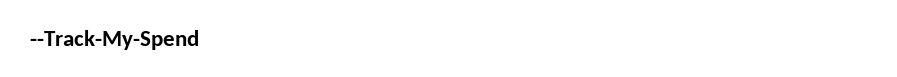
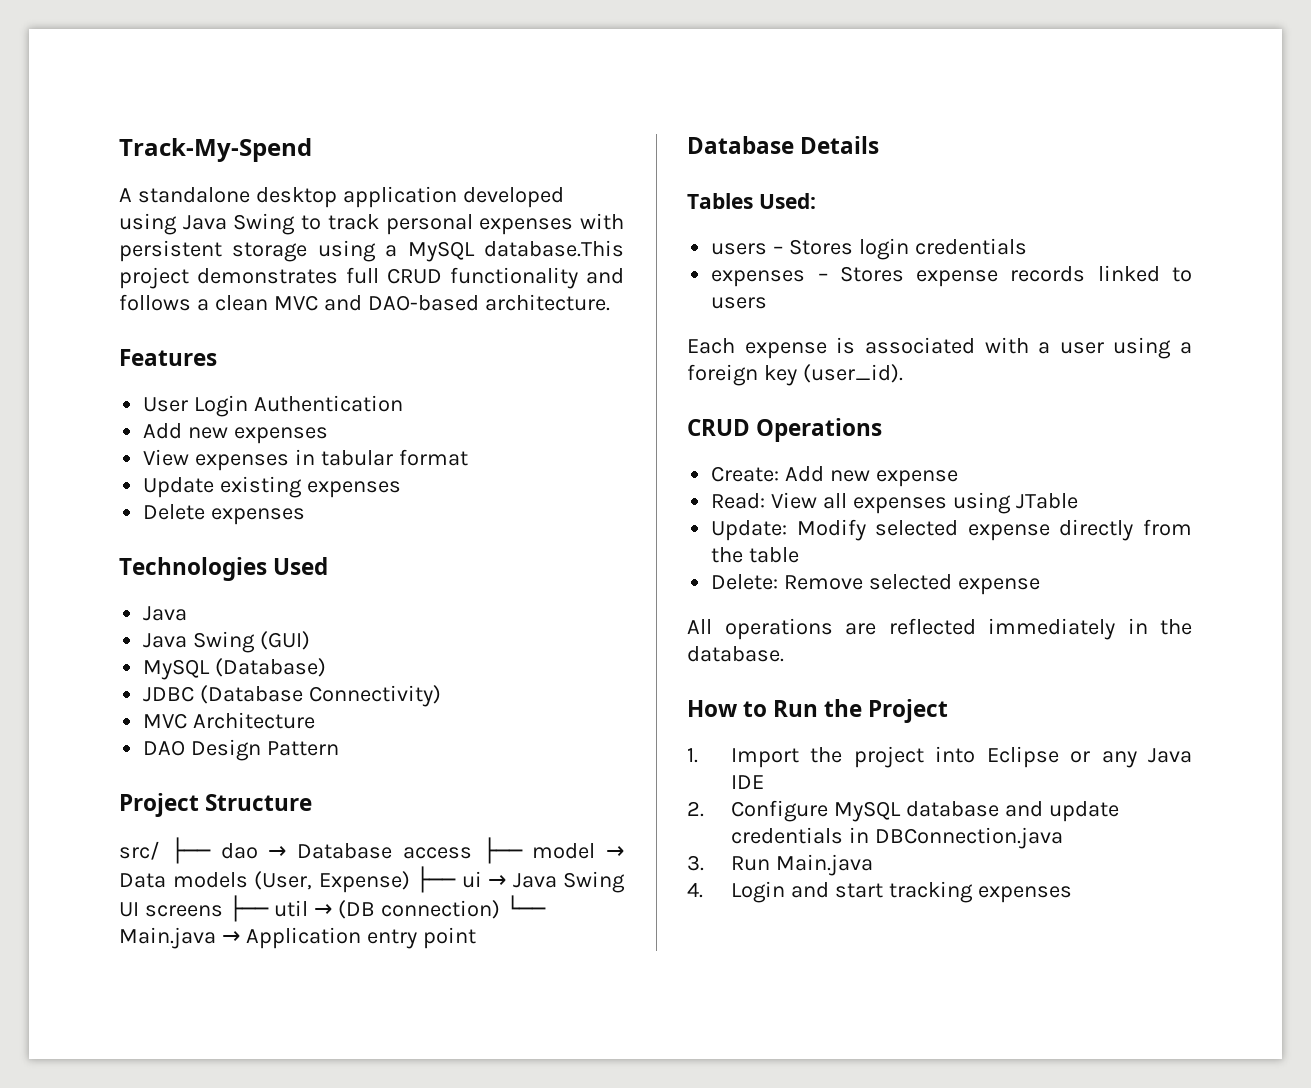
- --Track-My-Spend
+ Track-My-Spend
+ A standalone desktop application developed using Java Swing to track personal expenses with persistent storage using a MySQL database.This project demonstrates full CRUD functionality and follows a clean MVC and DAO-based architecture.
+ Features
+ User Login Authentication
+ Add new expenses
+ View expenses in tabular format
+ Update existing expenses
+ Delete expenses
+ Technologies Used
+ Java
+ Java Swing (GUI)
+ MySQL (Database)
+ JDBC (Database Connectivity)
+ MVC Architecture
+ DAO Design Pattern
+ Project Structure
+ src/ ├── dao → Database access ├── model → Data models (User, Expense) ├── ui → Java Swing UI screens ├── util → (DB connection) └── Main.java → Application entry point
+ Database Details
+ Tables Used:
+ users – Stores login credentials
+ expenses – Stores expense records linked to users
+ Each expense is associated with a user using a foreign key (user_id).
+ CRUD Operations
+ Create: Add new expense
+ Read: View all expenses using JTable
+ Update: Modify selected expense directly from the table
+ Delete: Remove selected expense
+ All operations are reflected immediately in the database.
+ How to Run the Project
+ 1. Import the project into Eclipse or any Java IDE
+ 2. Configure MySQL database and update credentials in DBConnection.java
+ 3. Run Main.java
+ 4. Login and start tracking expenses

